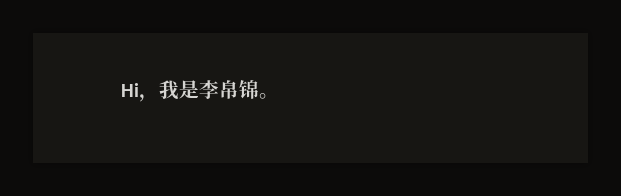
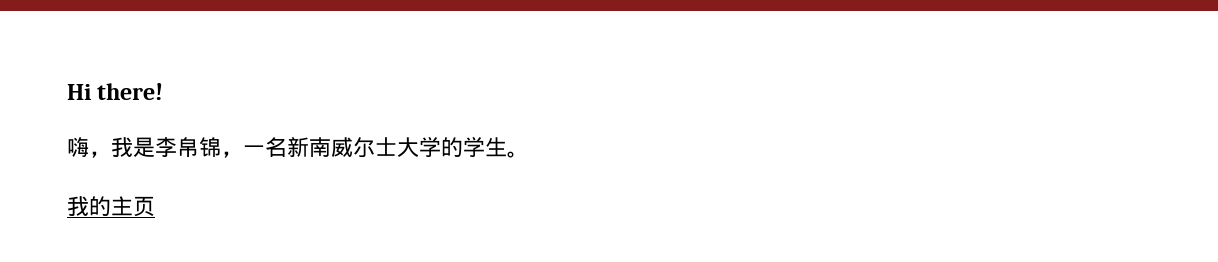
- Hi，我是李帛锦。
+ Hi there!
+ 嗨，我是李帛锦，一名新南威尔士大学的学生。
+ 我的主页

